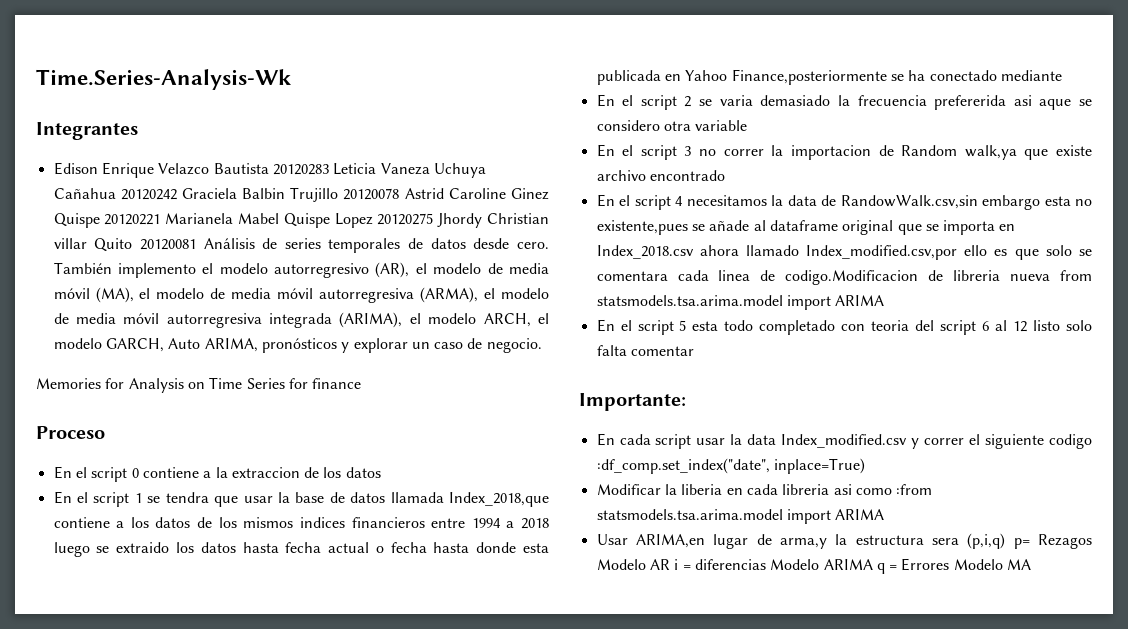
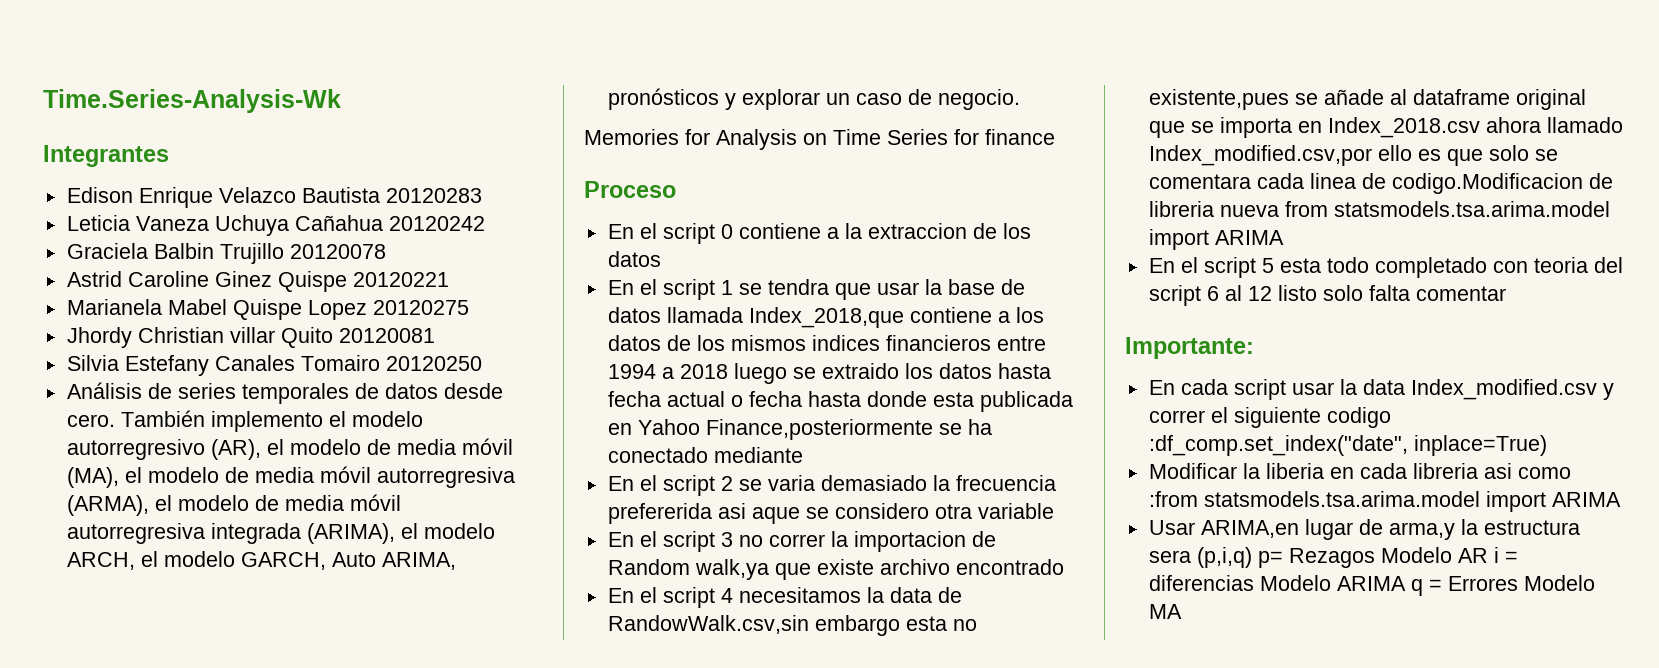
- Edison Enrique Velazco Bautista 20120283 Leticia Vaneza Uchuya Cañahua 20120242 Graciela Balbin Trujillo 20120078 Astrid Caroline Ginez Quispe 20120221 Marianela Mabel Quispe Lopez 20120275 Jhordy Christian villar Quito 20120081 Análisis de series temporales de datos desde cero.
+ Edison Enrique Velazco Bautista 20120283
+ Leticia Vaneza Uchuya Cañahua 20120242
+ Graciela Balbin Trujillo 20120078
+ Astrid Caroline Ginez Quispe 20120221
+ Marianela Mabel Quispe Lopez 20120275
+ Jhordy Christian villar Quito 20120081
+ Silvia Estefany Canales Tomairo 20120250
+ Análisis de series temporales de datos desde cero.

